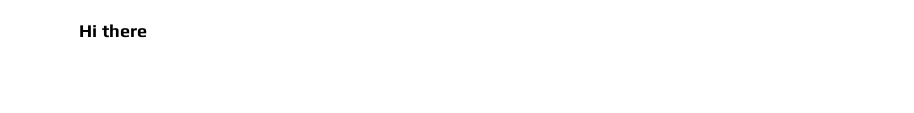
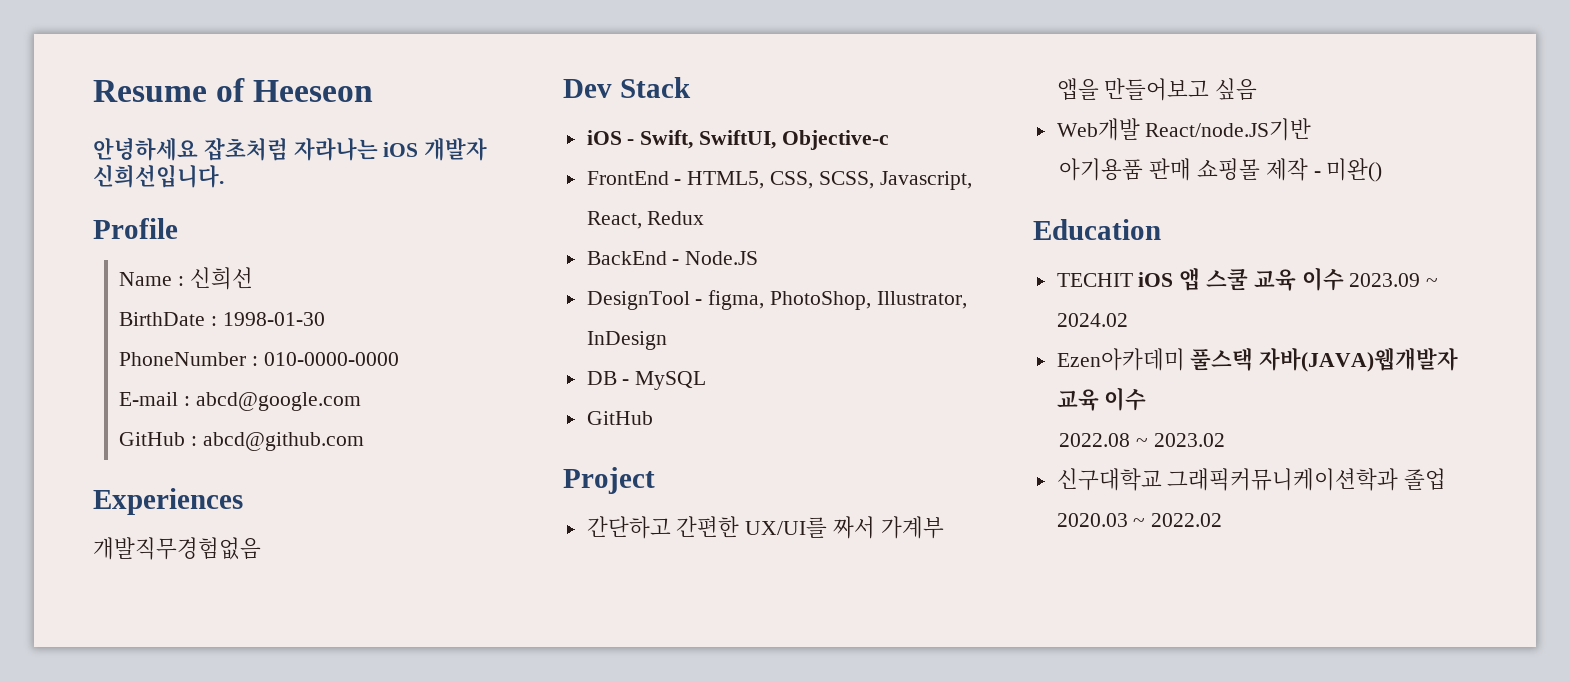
- Hi there
+ Resume of Heeseon
+ 안녕하세요 잡초처럼 자라나는 iOS 개발자 신희선입니다.
+ Profile
+ Name : 신희선
+ BirthDate : 1998-01-30
+ PhoneNumber : 010-0000-0000
+ E-mail : abcd@google.com
+ GitHub : abcd@github.com
+ Experiences
+ 개발직무경험없음
+ Dev Stack
+ iOS - Swift, SwiftUI, Objective-c
+ FrontEnd - HTML5, CSS, SCSS, Javascript, React, Redux
+ BackEnd - Node.JS
+ DesignTool - figma, PhotoShop, Illustrator, InDesign
+ DB - MySQL
+ GitHub
+ Project
+ 간단하고 간편한 UX/UI를 짜서 가계부 앱을 만들어보고 싶음
+ Web개발 React/node.JS기반
+ 아기용품 판매 쇼핑몰 제작 - 미완()
+ Education
+ TECHIT iOS 앱 스쿨 교육 이수 2023.09 ~ 2024.02
+ Ezen아카데미 풀스택 자바(JAVA)웹개발자 교육 이수
+ 2022.08 ~ 2023.02
+ 신구대학교 그래픽커뮤니케이션학과 졸업 2020.03 ~ 2022.02

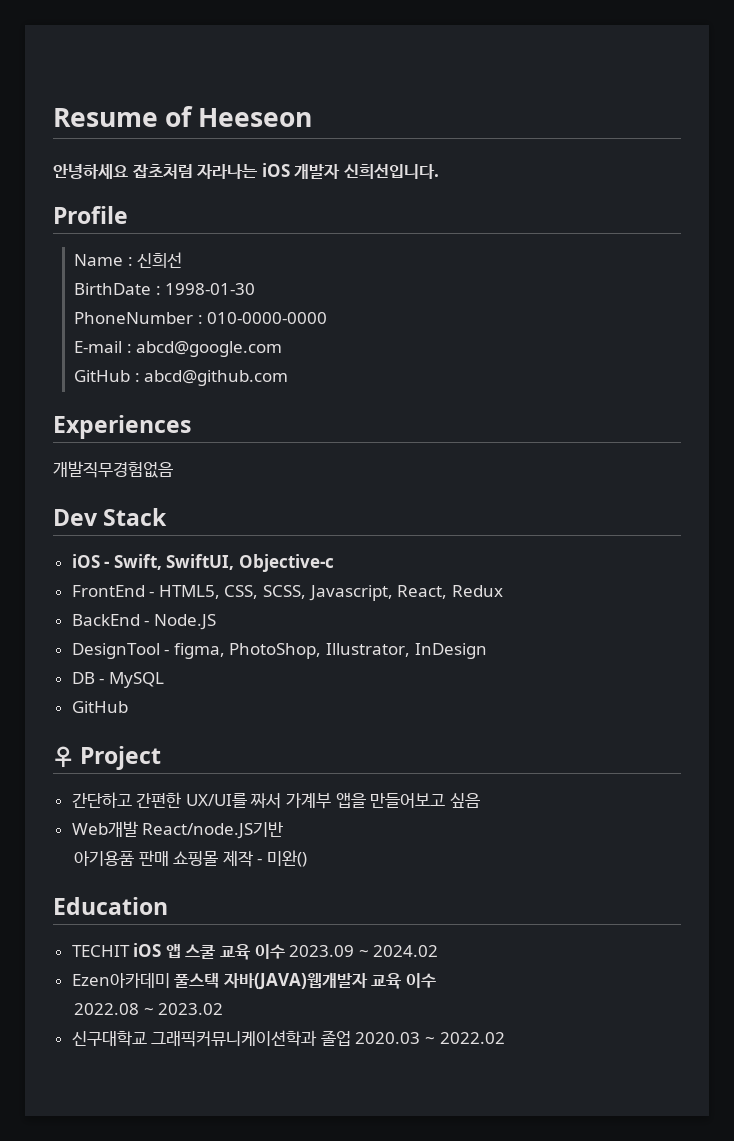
- Project
+ ♀ Project

